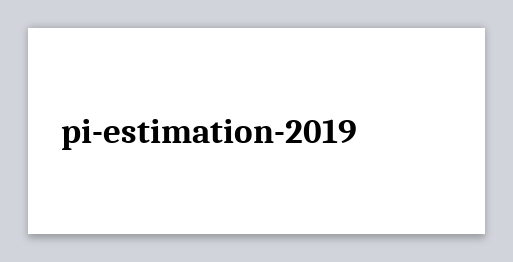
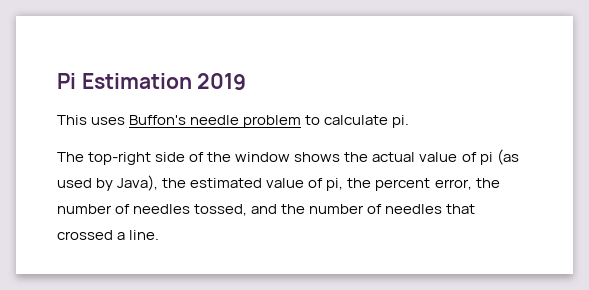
- pi-estimation-2019
+ Pi Estimation 2019
+ This uses Buffon's needle problem to calculate pi.
+ The top-right side of the window shows the actual value of pi (as used by Java), the estimated value of pi, the percent error, the number of needles tossed, and the number of needles that crossed a line.

